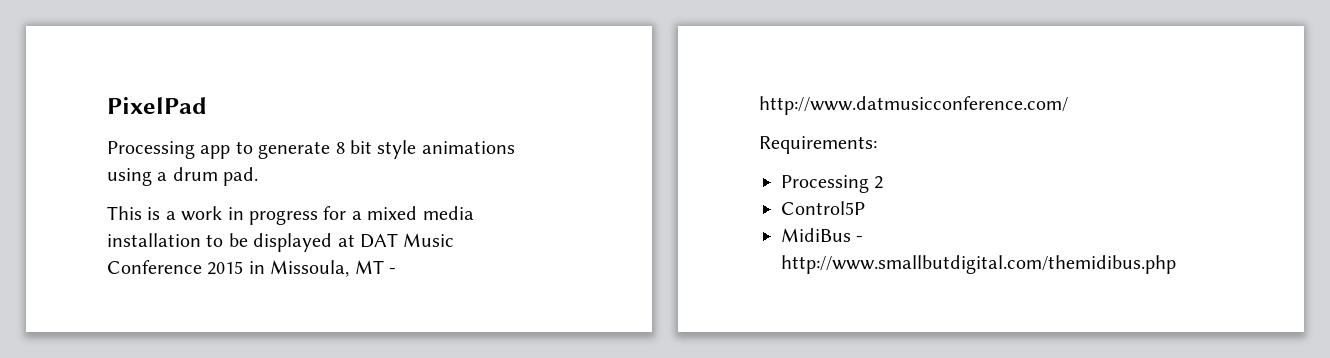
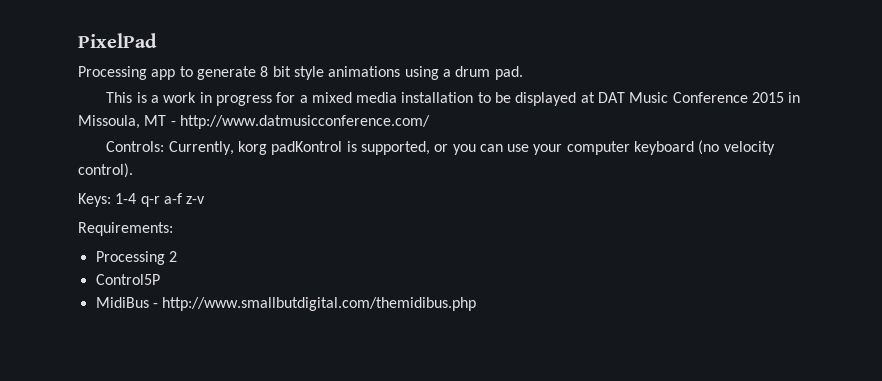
+ Controls: Currently, korg padKontrol is supported, or you can use your computer keyboard (no velocity control).
+ Keys: 1-4 q-r a-f z-v

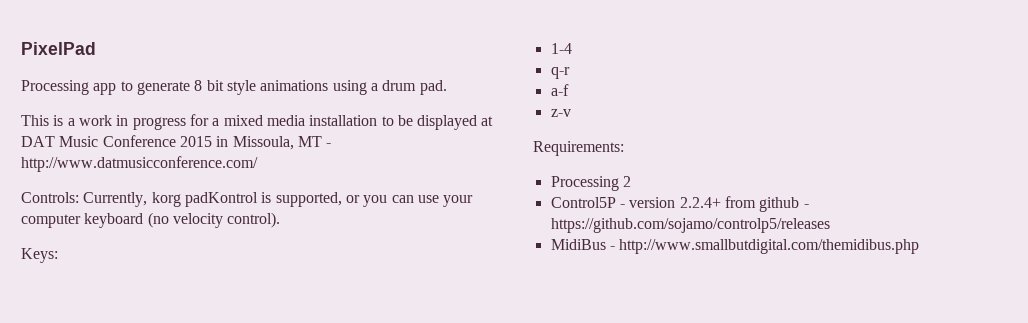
- Keys: 1-4 q-r a-f z-v
+ Keys:
+ 1-4
+ q-r
+ a-f
+ z-v
- Control5P
+ Control5P - version 2.2.4+ from github - https://github.com/sojamo/controlp5/releases

